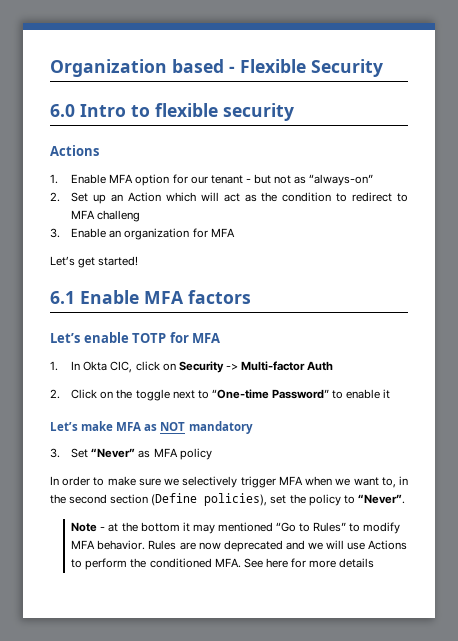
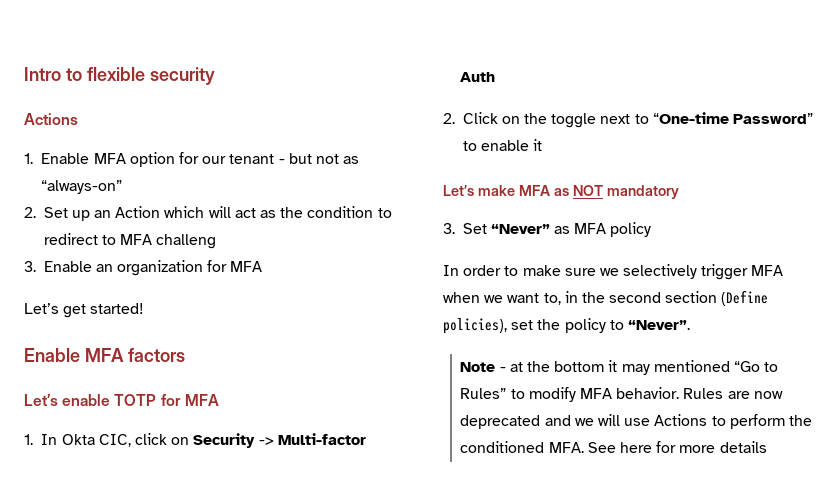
- Organization based - Flexible Security
- 6.0 Intro to flexible security
+ Intro to flexible security
- 6.1 Enable MFA factors
+ Enable MFA factors

